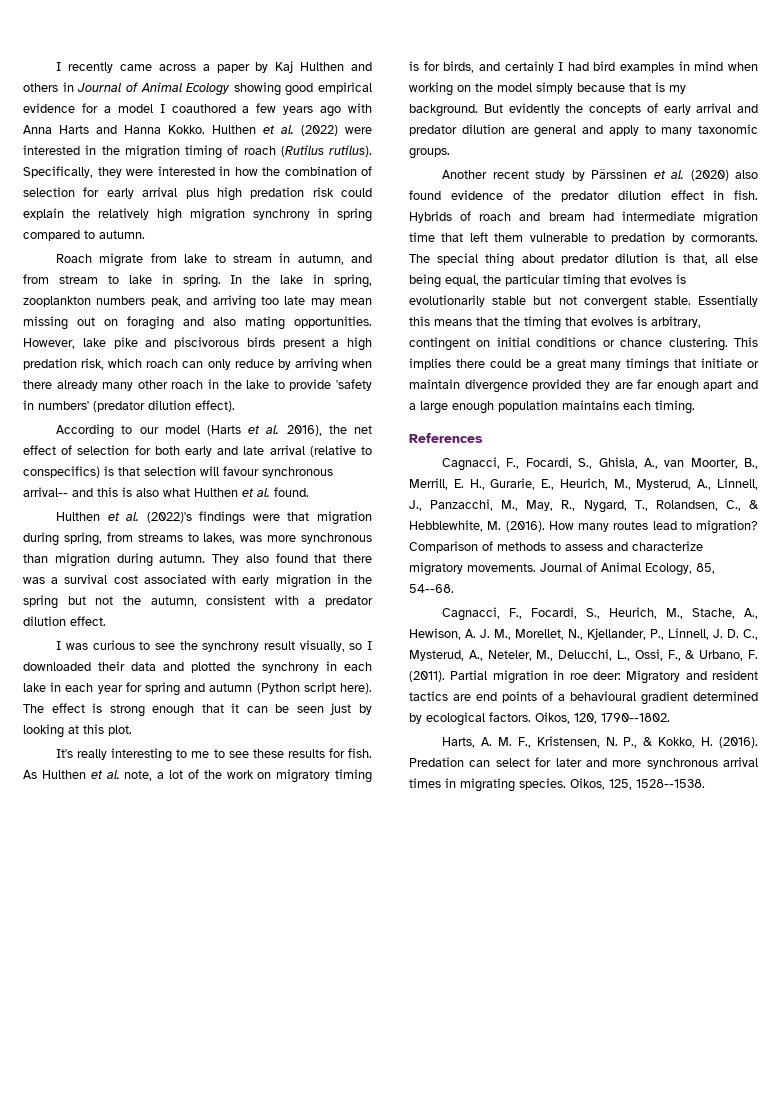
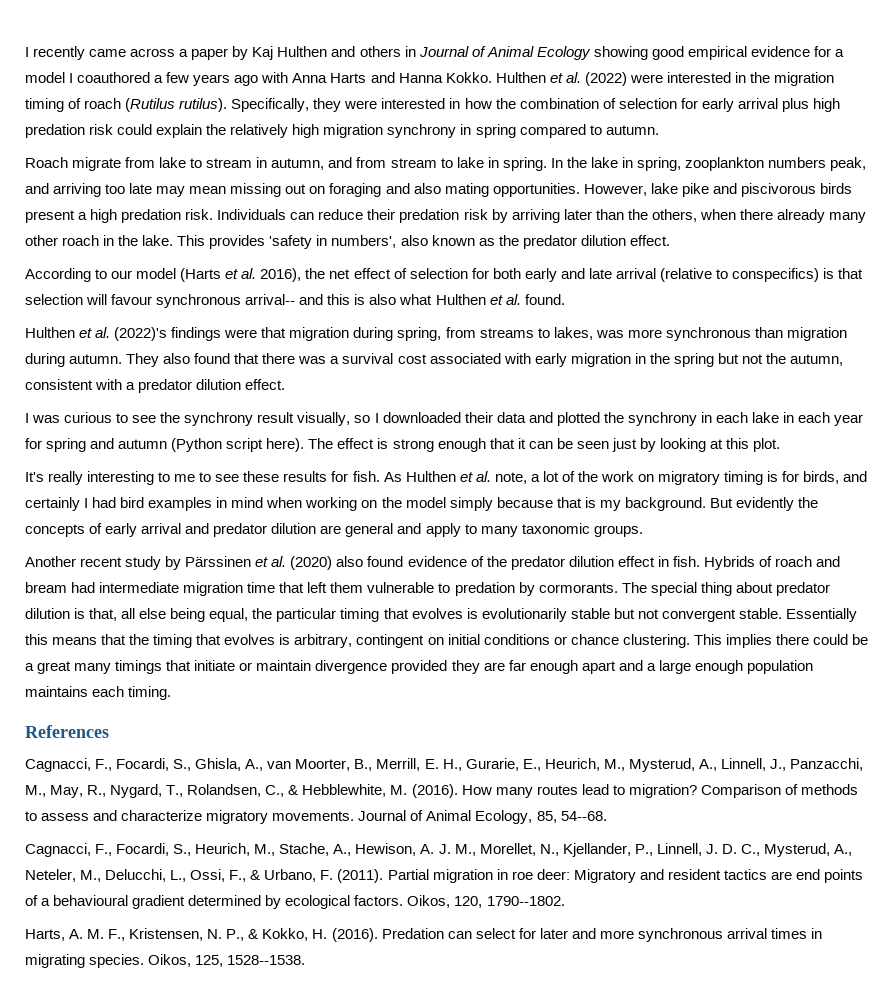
- However, lake pike and piscivorous birds present a high predation risk, which roach can only reduce by arriving when there already many other roach in the lake to provide 'safety in numbers' (predator dilution effect).
+ However, lake pike and piscivorous birds present a high predation risk. Individuals can reduce their predation risk by arriving later than the others, when there already many other roach in the lake. This provides 'safety in numbers', also known as the predator dilution effect.

